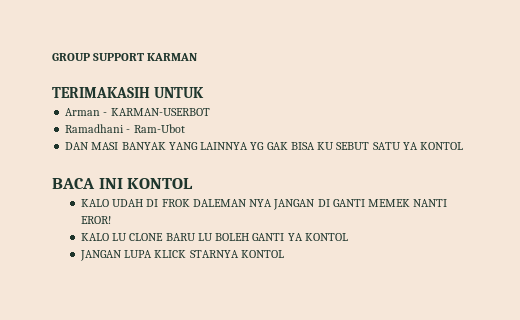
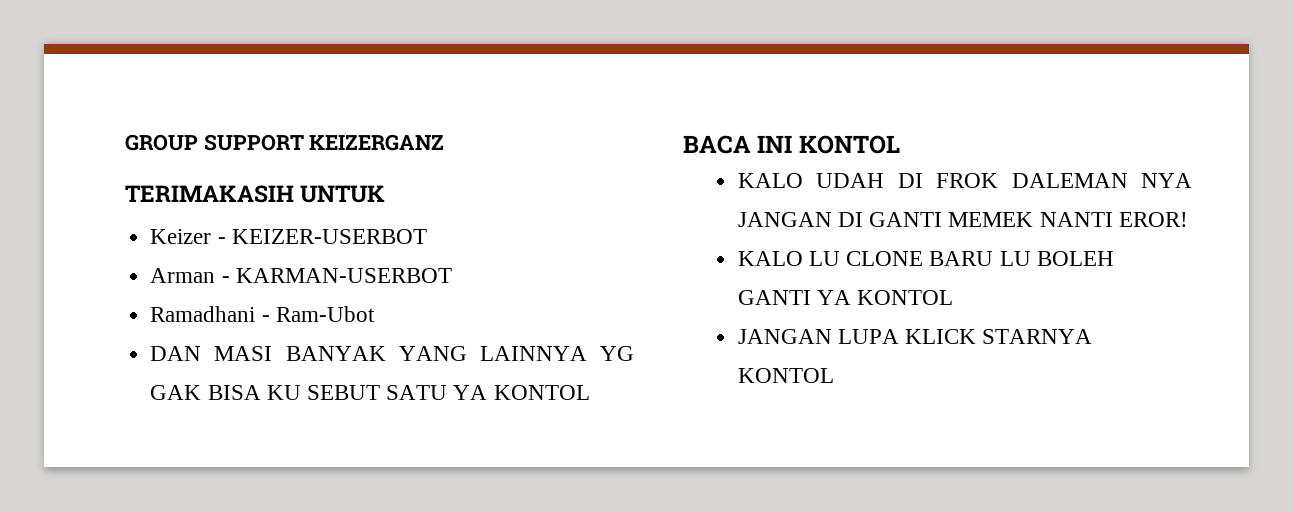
- GROUP SUPPORT KARMAN
+ GROUP SUPPORT KEIZERGANZ
+ Keizer - KEIZER-USERBOT

